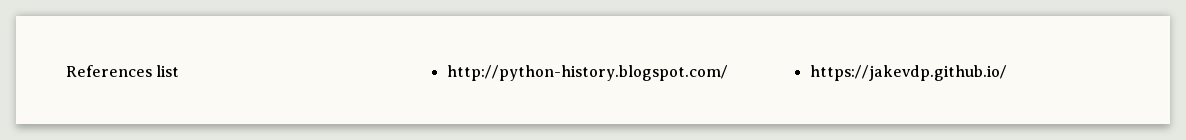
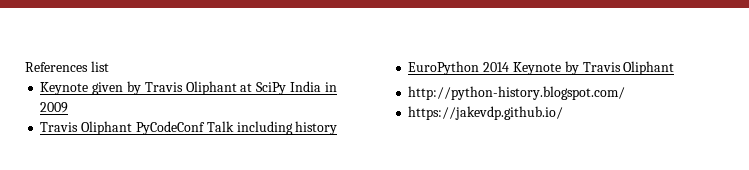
+ Keynote given by Travis Oliphant at SciPy India in 2009
+ Travis Oliphant PyCodeConf Talk including history
+ EuroPython 2014 Keynote by Travis Oliphant

